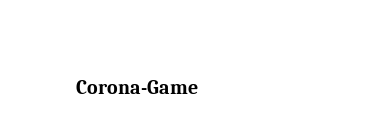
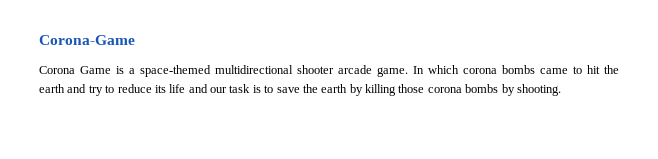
+ Corona Game is a space-themed multidirectional shooter arcade game. In which corona bombs came to hit the earth and try to reduce its life and our task is to save the earth by killing those corona bombs by shooting.

